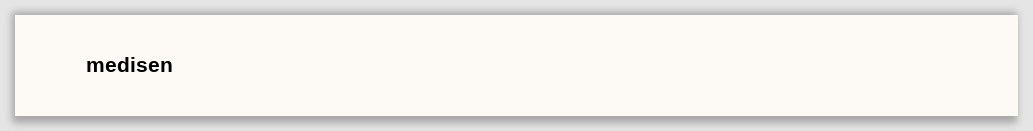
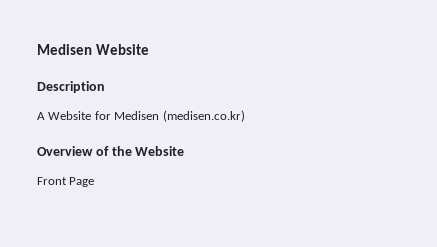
- medisen
+ Medisen Website
+ Description
+ A Website for Medisen (medisen.co.kr)
+ Overview of the Website
+ Front Page

